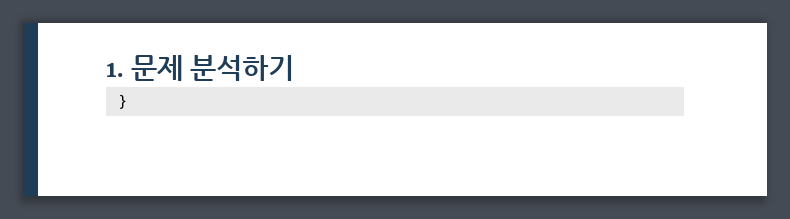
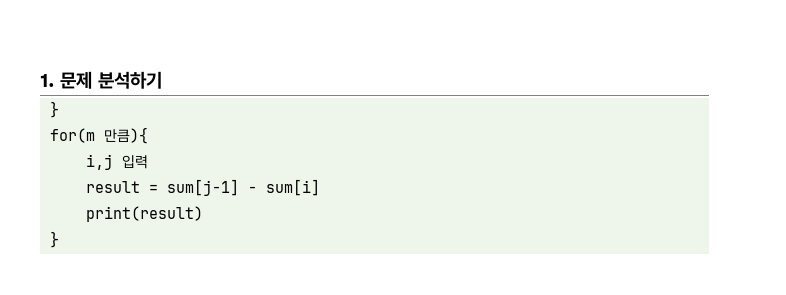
+ for(m 만큼){
+ i,j 입력
+ result = sum[j-1] - sum[i]
+ print(result)
+ }

